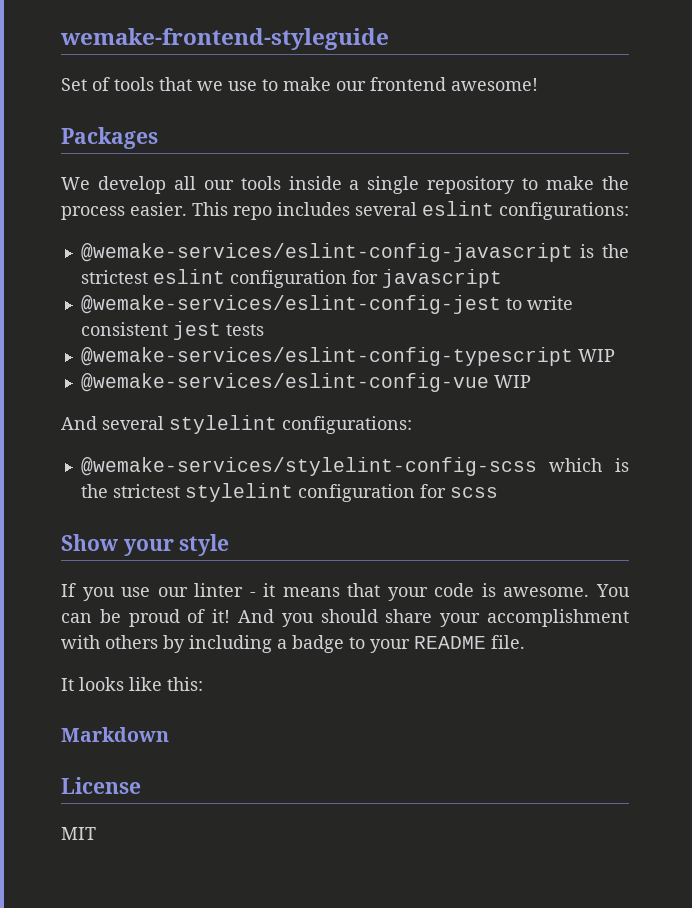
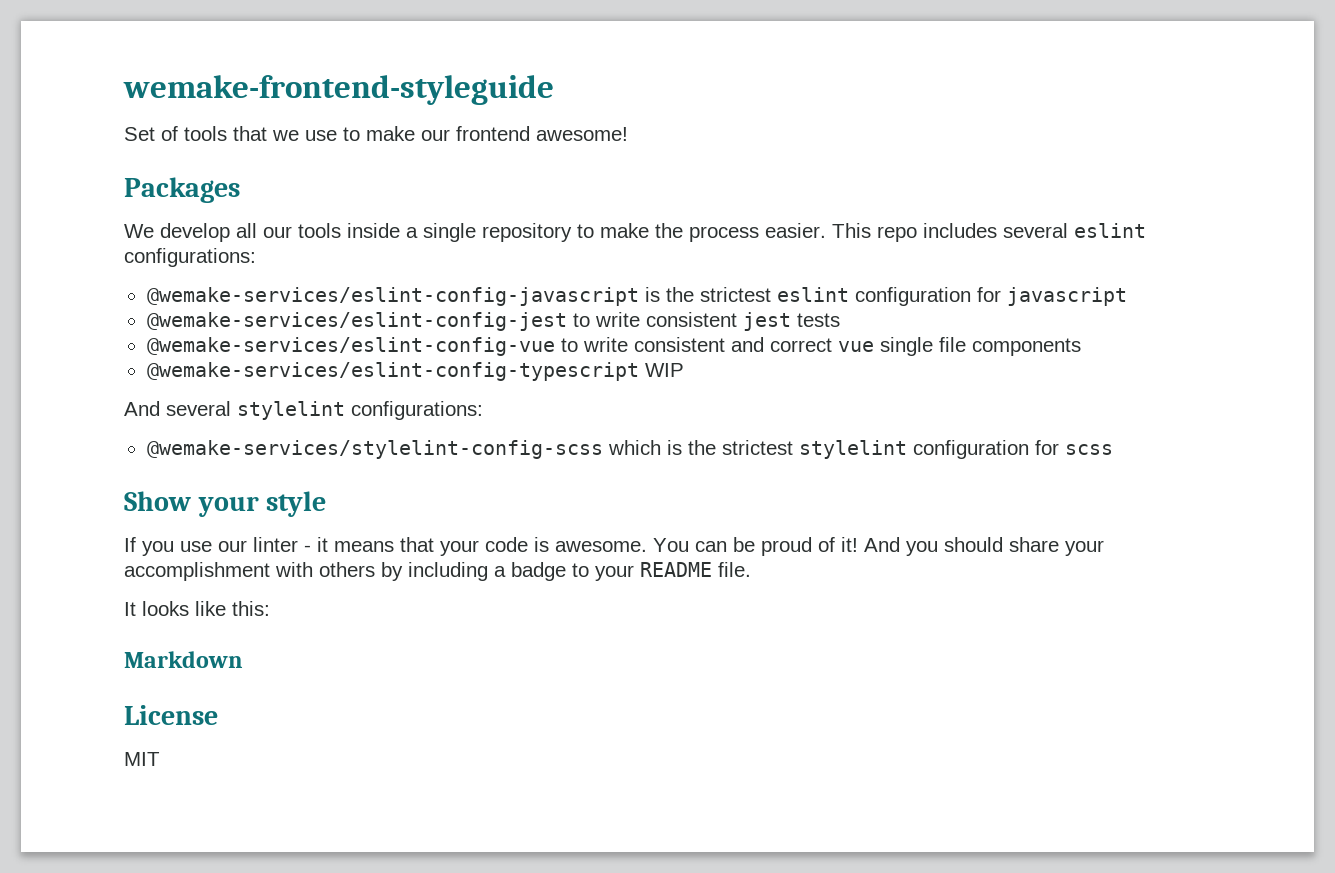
+ @wemake-services/eslint-config-vue to write consistent and correct vue single file components
- @wemake-services/eslint-config-vue WIP

